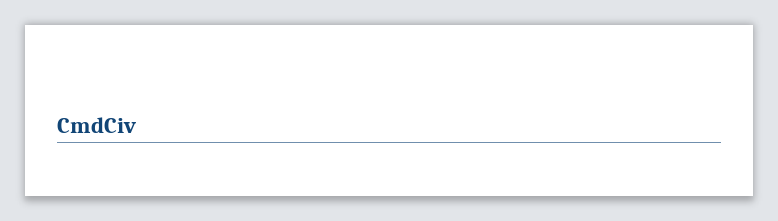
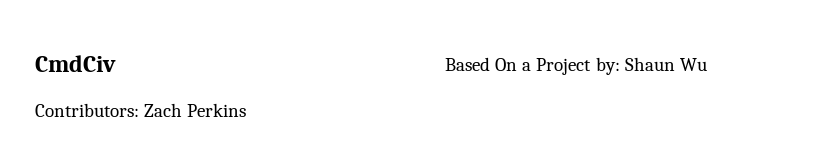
+ Contributors: Zach Perkins
+ Based On a Project by: Shaun Wu

